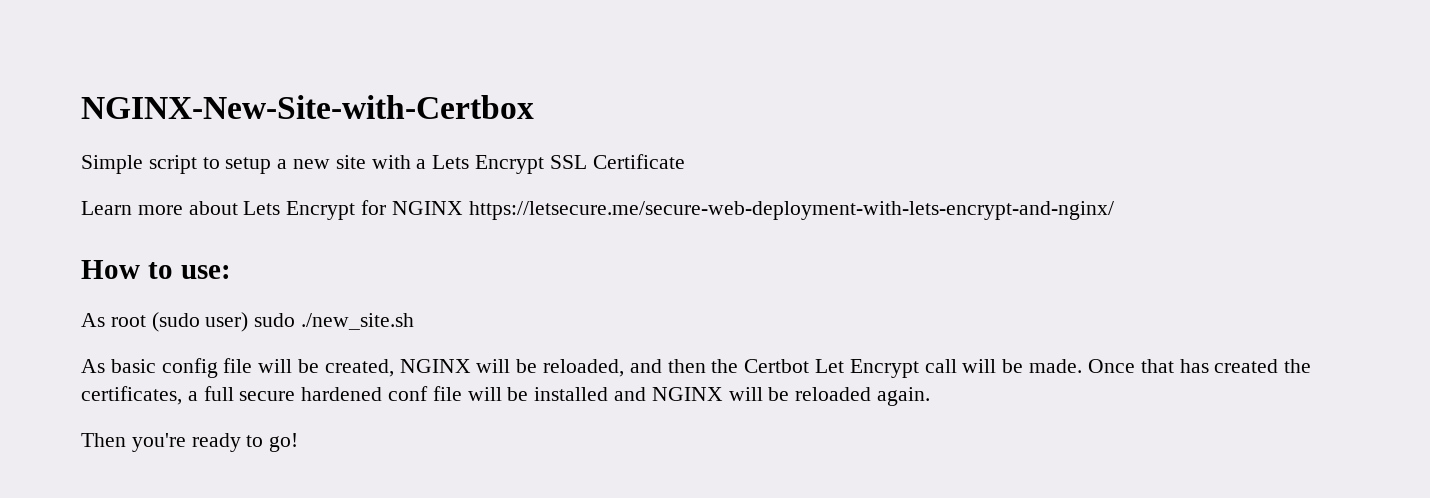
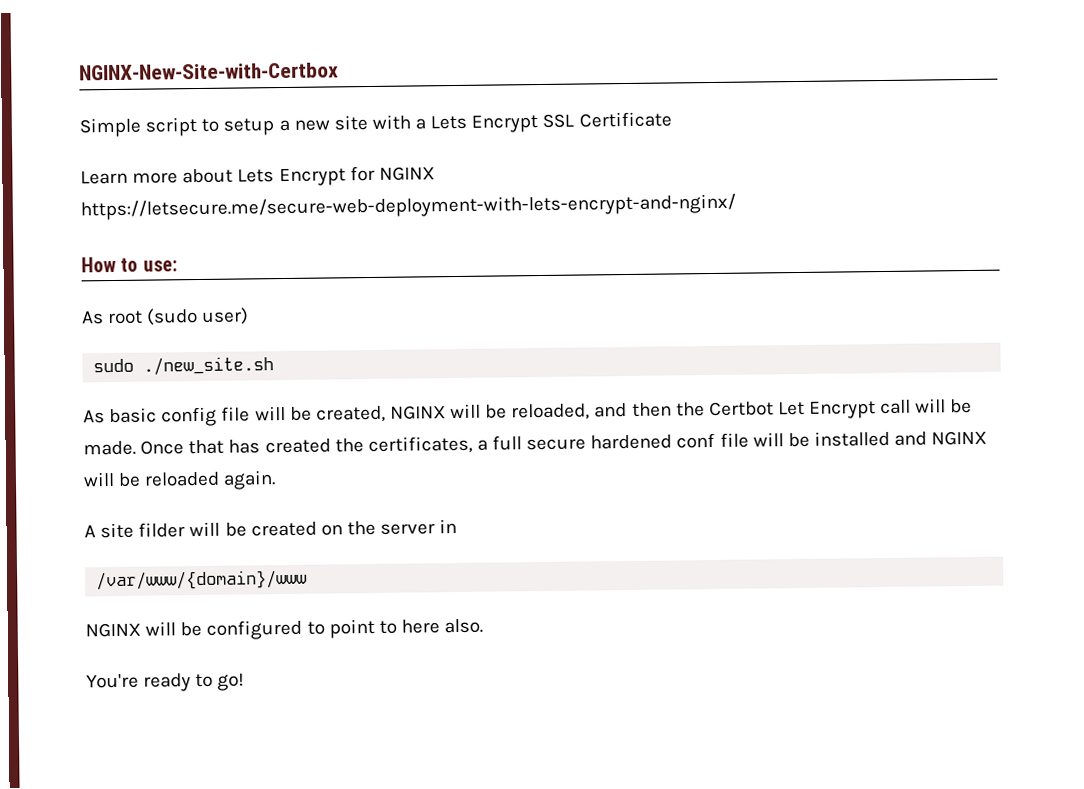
- As root (sudo user) sudo ./new_site.sh
+ As root (sudo user)
+ sudo ./new_site.sh
- Then you're ready to go!
+ A site filder will be created on the server in
+ /var/www/{domain}/www
+ NGINX will be configured to point to here also.
+ You're ready to go!

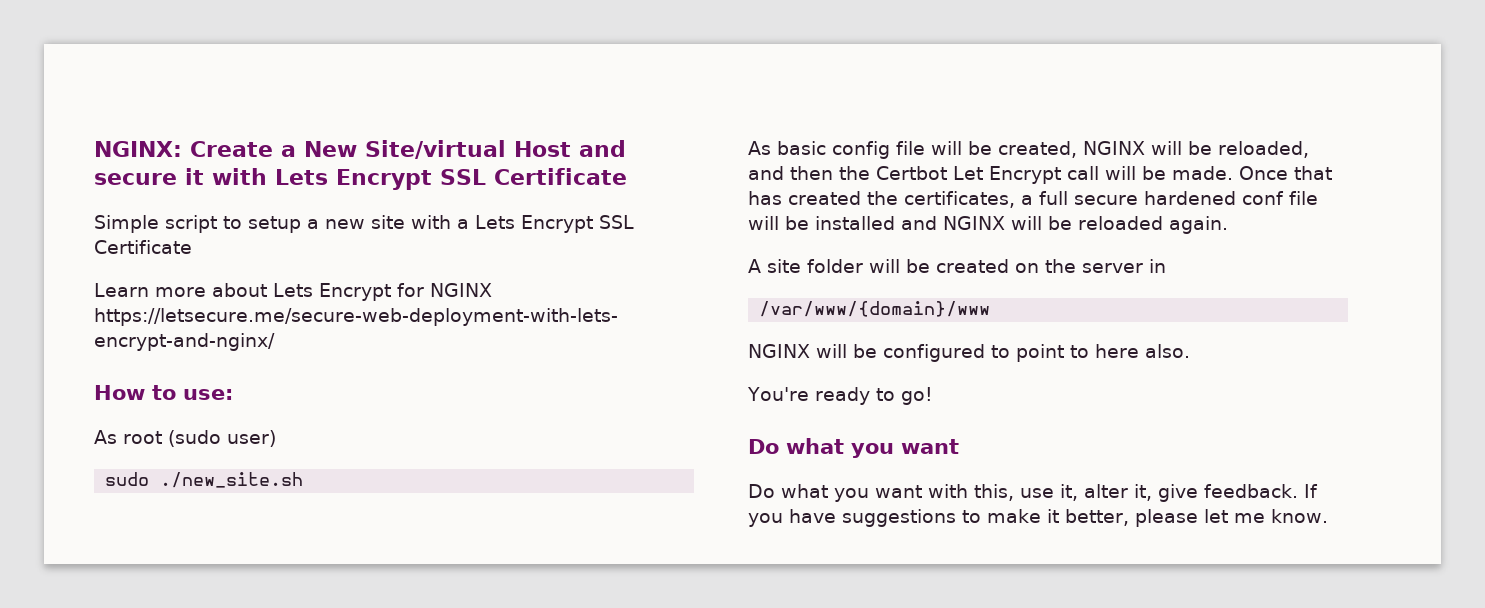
- NGINX-New-Site-with-Certbox
+ NGINX: Create a New Site/virtual Host and secure it with Lets Encrypt SSL Certificate
- A site filder will be created on the server in
+ A site folder will be created on the server in
  You're ready to go!
+ Do what you want
+ Do what you want with this, use it, alter it, give feedback. If you have suggestions to make it better, please let me know.

